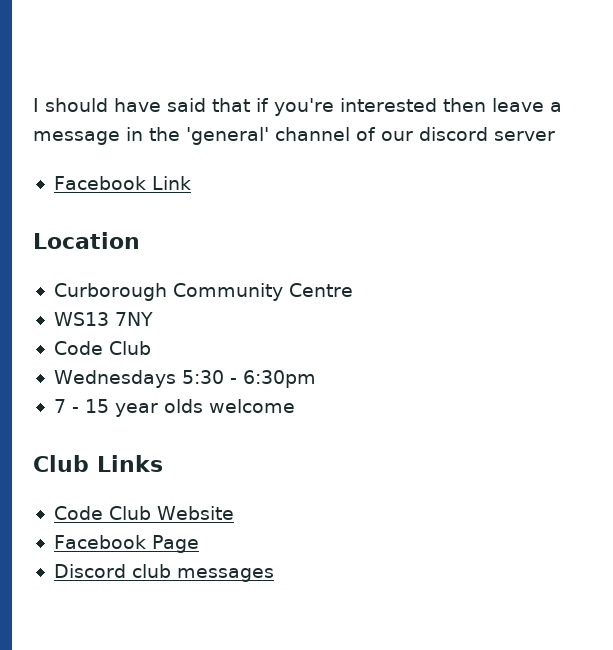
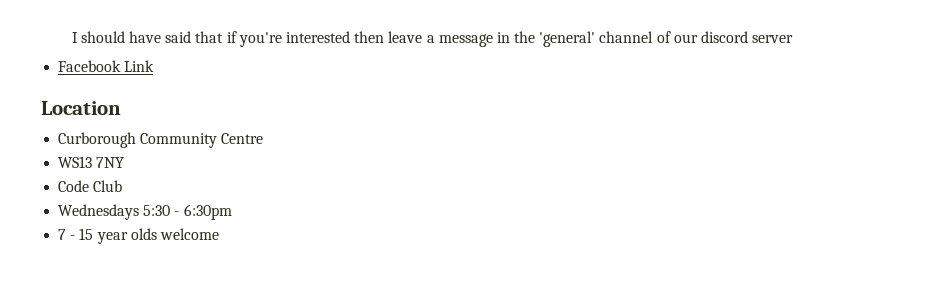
- Club Links
- Code Club Website
- Facebook Page
- Discord club messages

